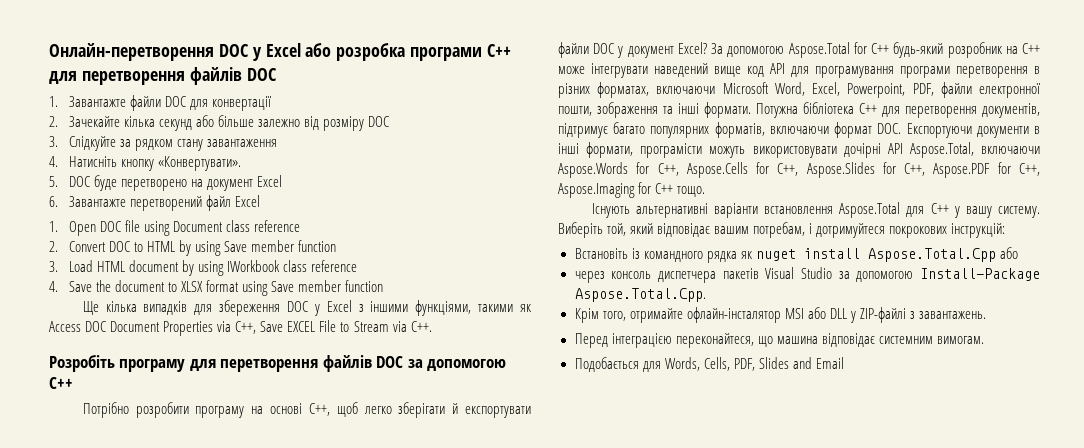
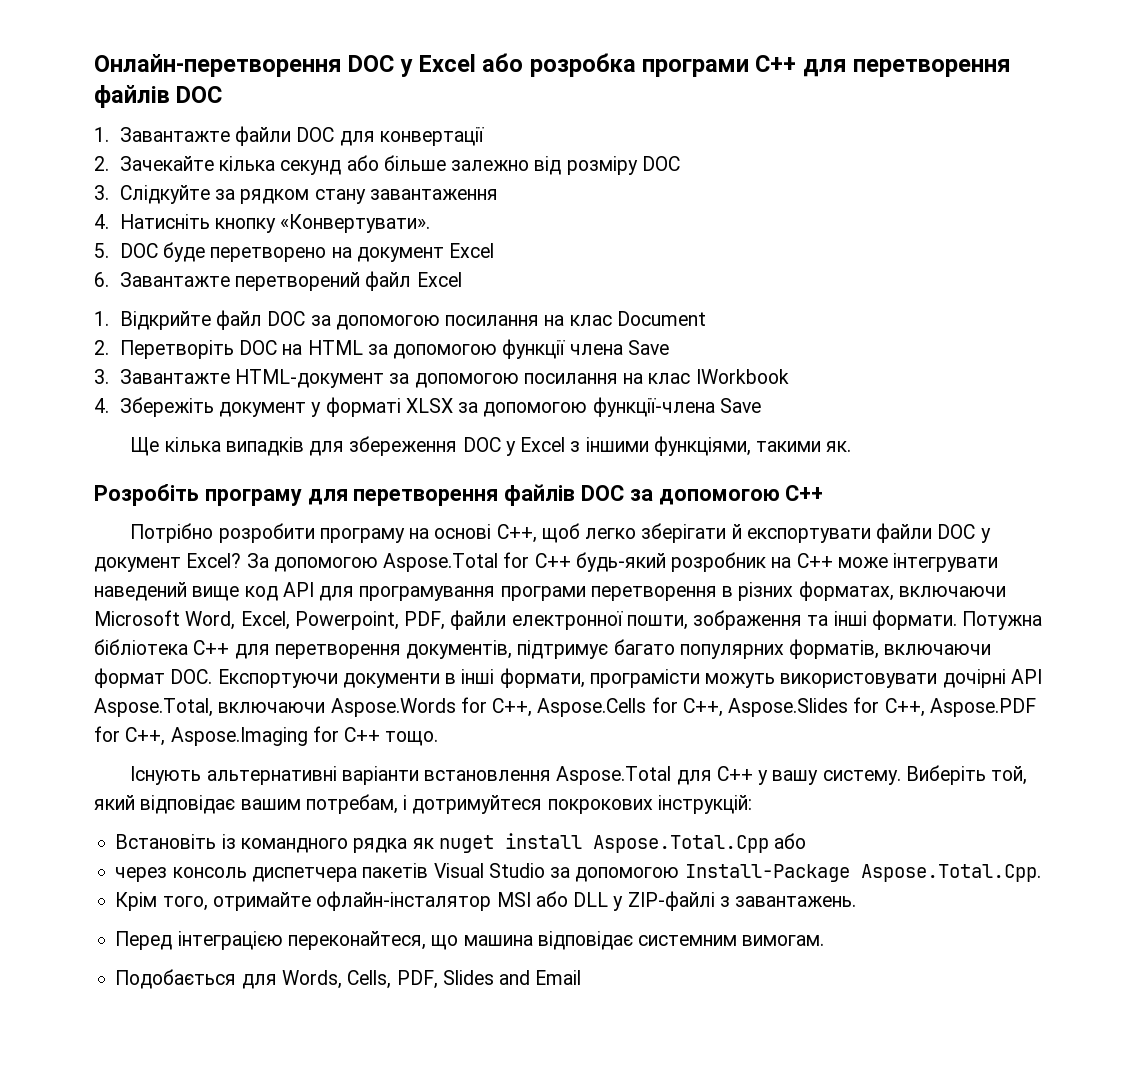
- 1. Open DOC file using Document class reference
- 2. Convert DOC to HTML by using Save member function
- 3. Load HTML document by using IWorkbook class reference
- 4. Save the document to XLSX format using Save member function
+ 1. Відкрийте файл DOC за допомогою посилання на клас Document
+ 2. Перетворіть DOC на HTML за допомогою функції члена Save
+ 3. Завантажте HTML-документ за допомогою посилання на клас IWorkbook
+ 4. Збережіть документ у форматі XLSX за допомогою функції-члена Save
- Ще кілька випадків для збереження DOC у Excel з іншими функціями, такими як Access DOC Document Properties via C++, Save EXCEL File to Stream via C++.
+ Ще кілька випадків для збереження DOC у Excel з іншими функціями, такими як.

